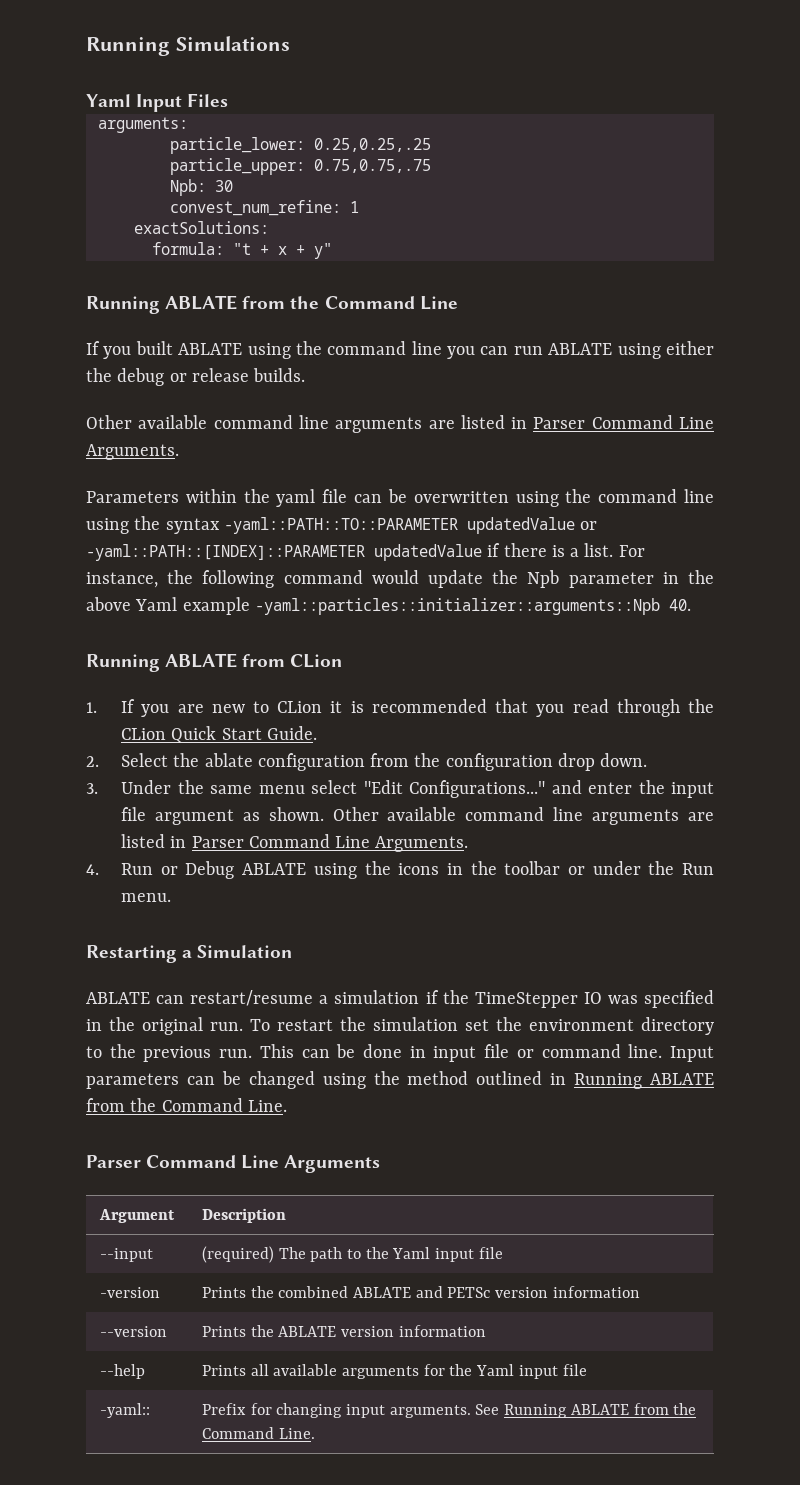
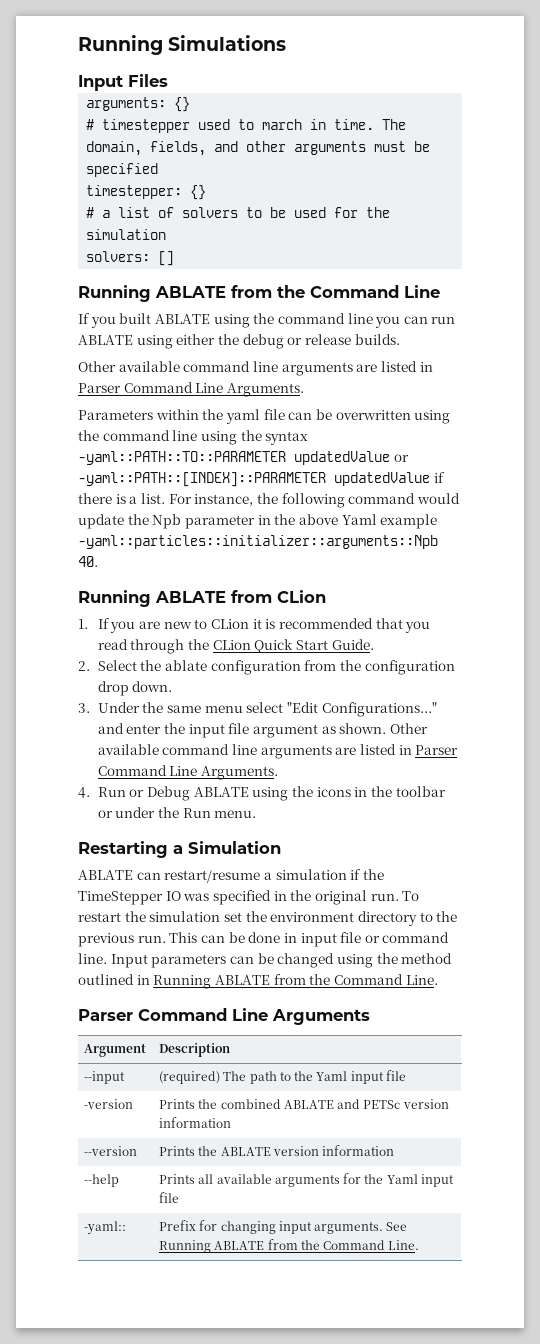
- Yaml Input Files
+ Input Files
- arguments:
- particle_lower: 0.25,0.25,.25
- particle_upper: 0.75,0.75,.75
- Npb: 30
- convest_num_refine: 1
- exactSolutions:
- formula: "t + x + y"
+ arguments: {}
+ # timestepper used to march in time. The domain, fields, and other arguments must be specified
+ timestepper: {}
+ # a list of solvers to be used for the simulation
+ solvers: []

